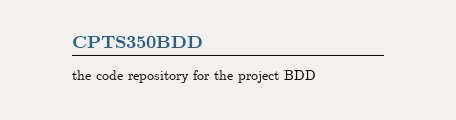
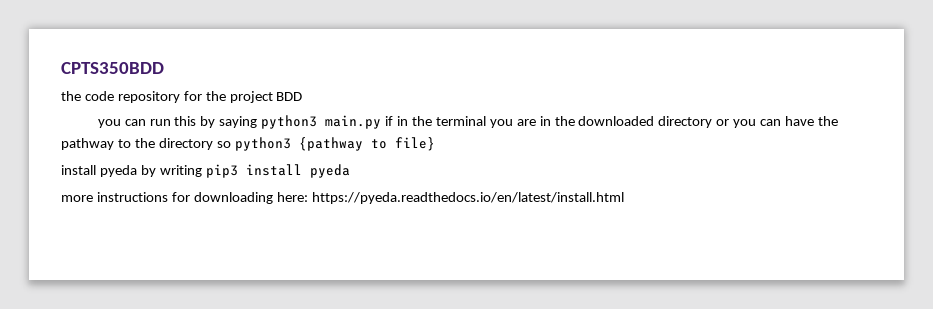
+ you can run this by saying python3 main.py if in the terminal you are in the downloaded directory or you can have the pathway to the directory so python3 {pathway to file}
+ install pyeda by writing pip3 install pyeda
+ more instructions for downloading here: https://pyeda.readthedocs.io/en/latest/install.html

